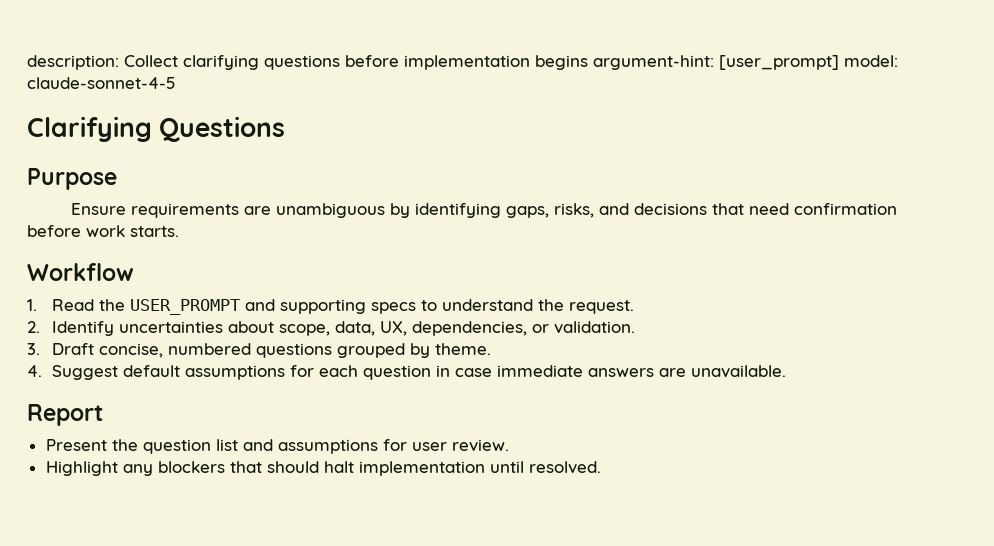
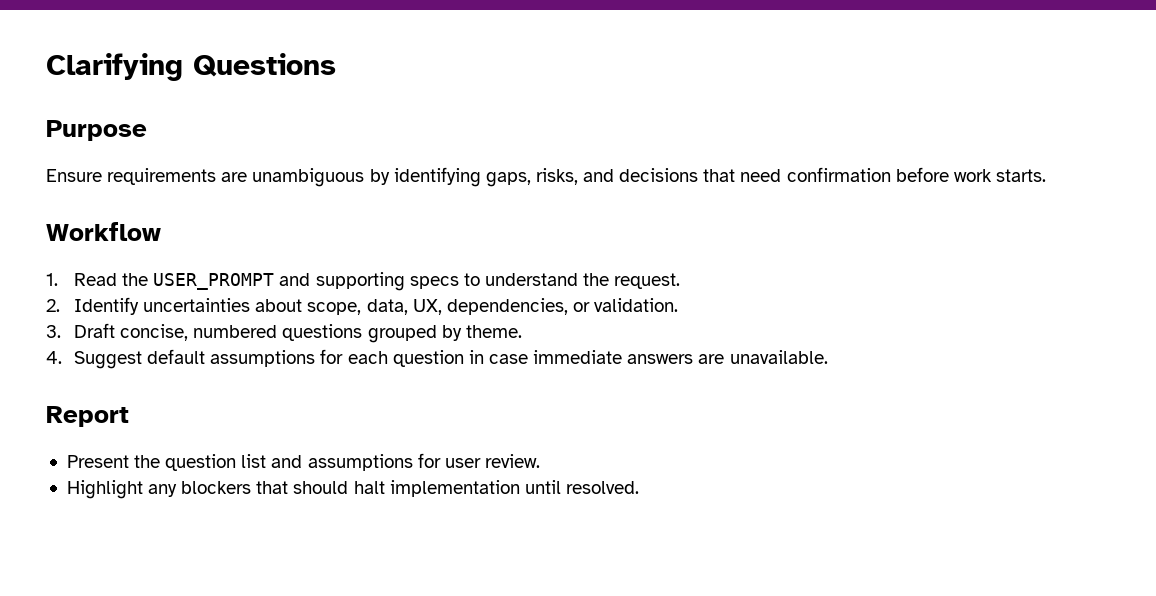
- description: Collect clarifying questions before implementation begins argument-hint: [user_prompt] model: claude-sonnet-4-5

